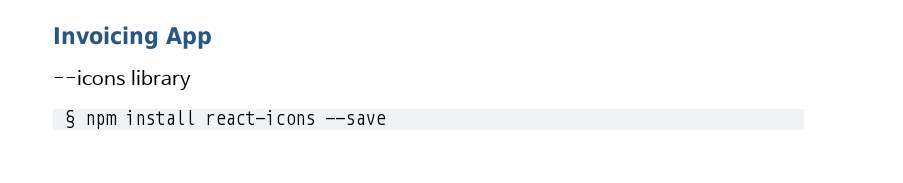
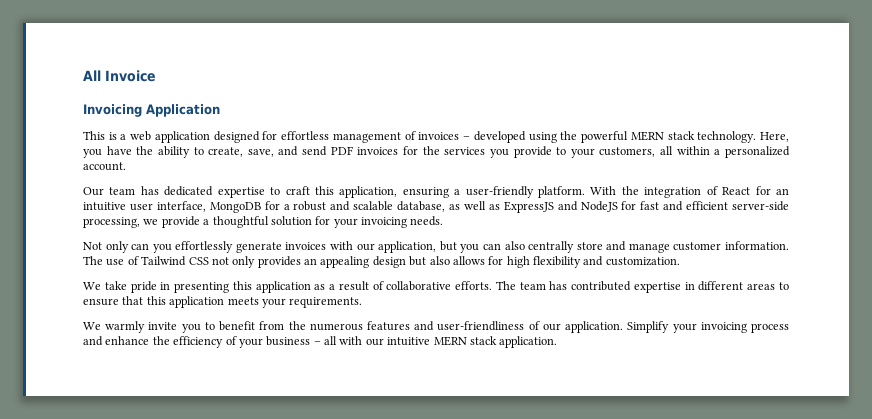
- Invoicing App
- --icons library
- § npm install react-icons --save
+ All Invoice
+ Invoicing Application
+ This is a web application designed for effortless management of invoices – developed using the powerful MERN stack technology. Here, you have the ability to create, save, and send PDF invoices for the services you provide to your customers, all within a personalized account.
+ Our team has dedicated expertise to craft this application, ensuring a user-friendly platform. With the integration of React for an intuitive user interface, MongoDB for a robust and scalable database, as well as ExpressJS and NodeJS for fast and efficient server-side processing, we provide a thoughtful solution for your invoicing needs.
+ Not only can you effortlessly generate invoices with our application, but you can also centrally store and manage customer information. The use of Tailwind CSS not only provides an appealing design but also allows for high flexibility and customization.
+ We take pride in presenting this application as a result of collaborative efforts. The team has contributed expertise in different areas to ensure that this application meets your requirements.
+ We warmly invite you to benefit from the numerous features and user-friendliness of our application. Simplify your invoicing process and enhance the efficiency of your business – all with our intuitive MERN stack application.

